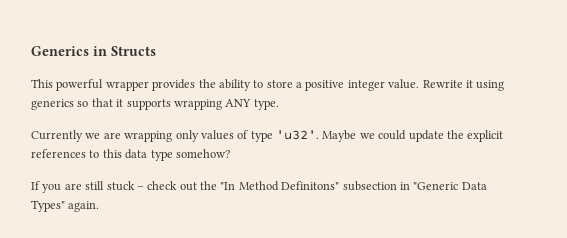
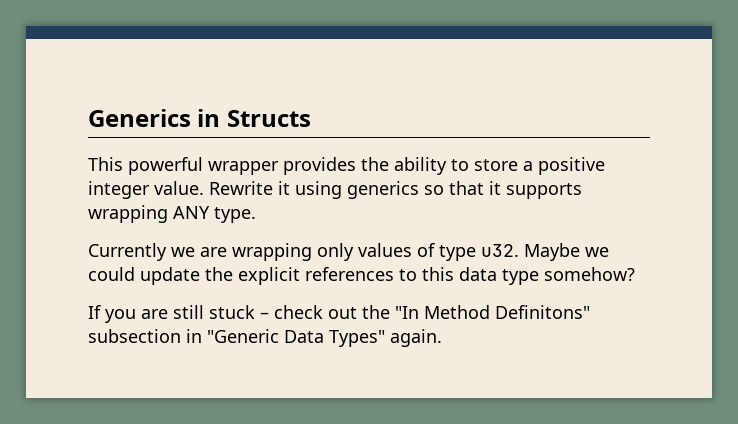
- Currently we are wrapping only values of type 'u32'.
+ Currently we are wrapping only values of type u32.

